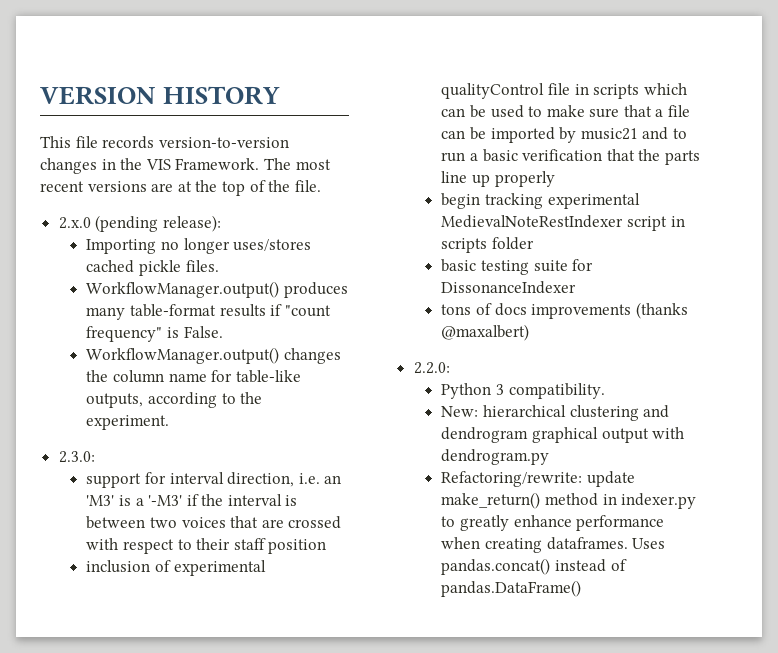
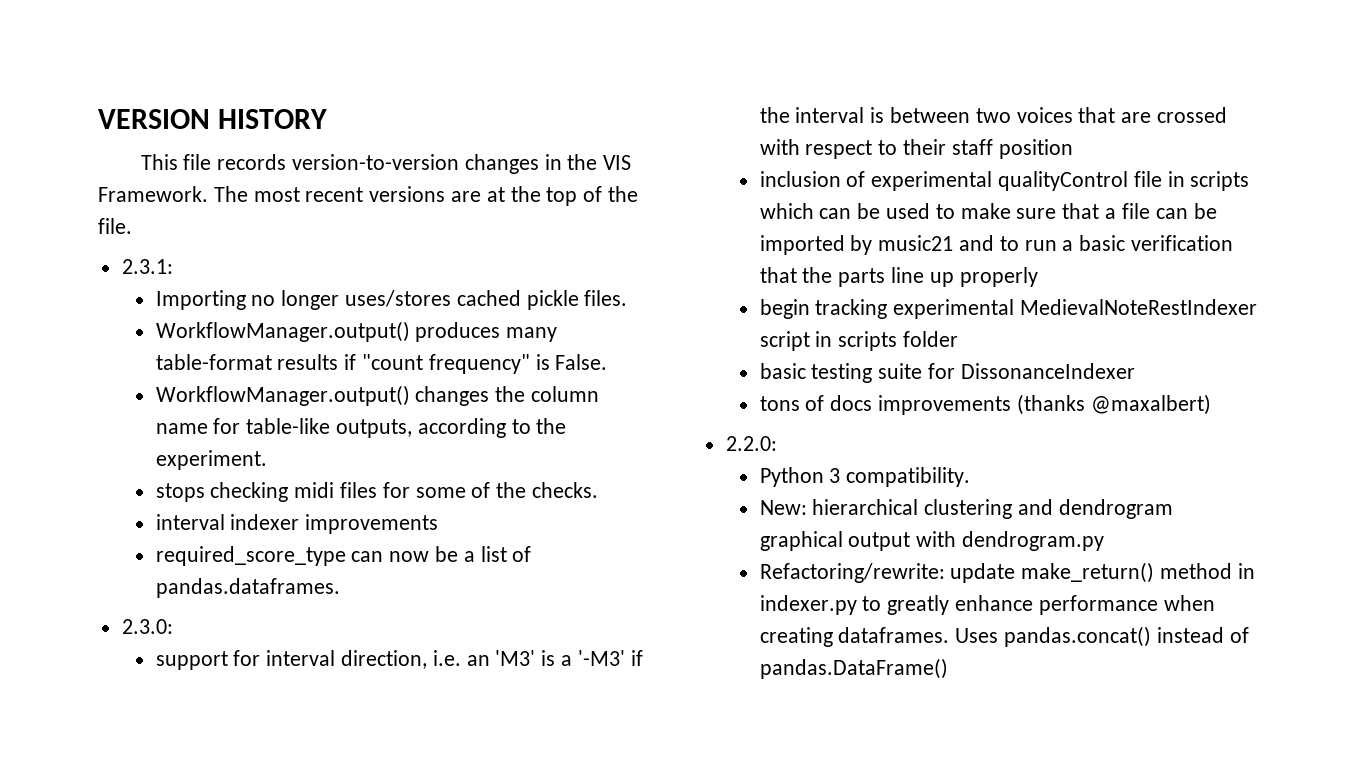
- 2.x.0 (pending release):
+ 2.3.1:
+ stops checking midi files for some of the checks.
+ interval indexer improvements
+ required_score_type can now be a list of pandas.dataframes.

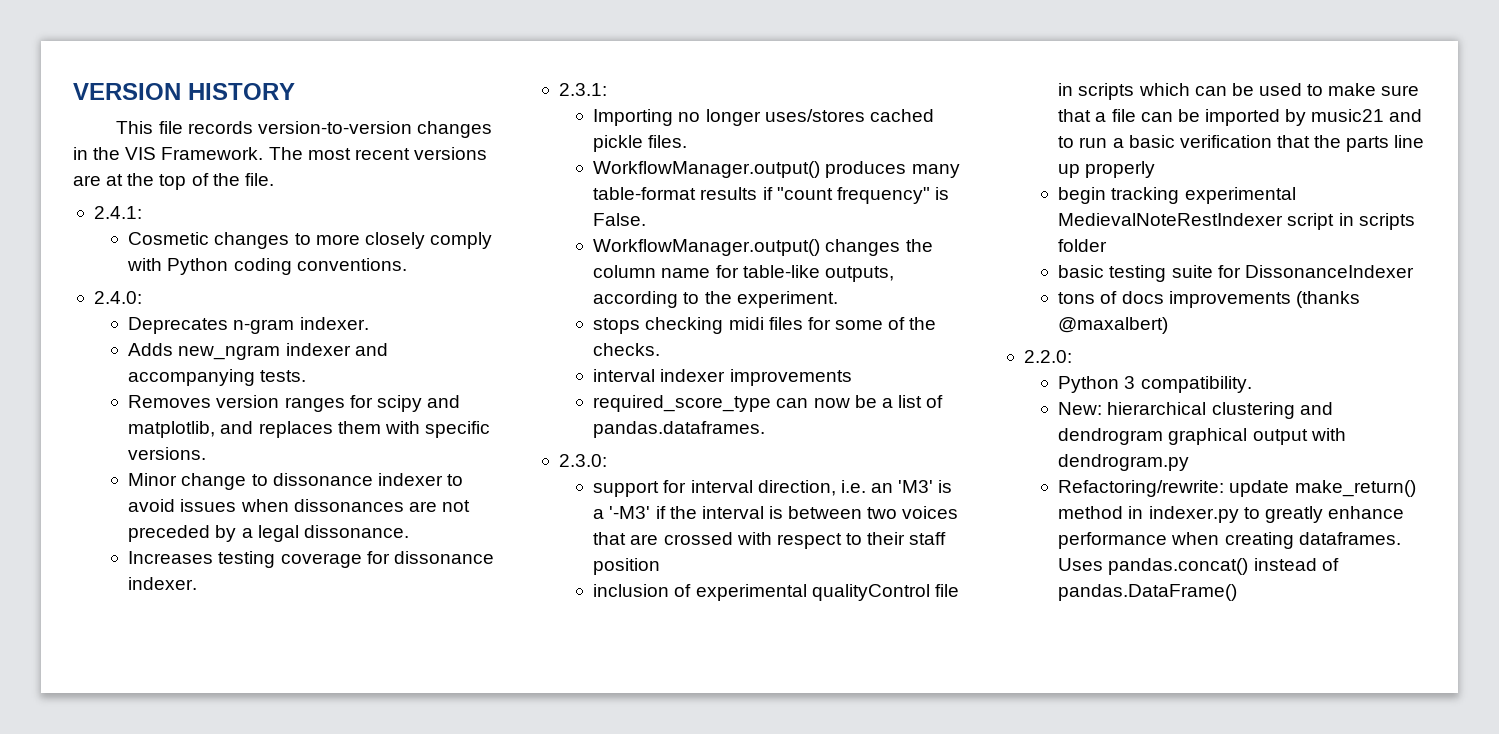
+ 2.4.1:
+ Cosmetic changes to more closely comply with Python coding conventions.
+ 2.4.0:
+ Deprecates n-gram indexer.
+ Adds new_ngram indexer and accompanying tests.
+ Removes version ranges for scipy and matplotlib, and replaces them with specific versions.
+ Minor change to dissonance indexer to avoid issues when dissonances are not preceded by a legal dissonance.
+ Increases testing coverage for dissonance indexer.

